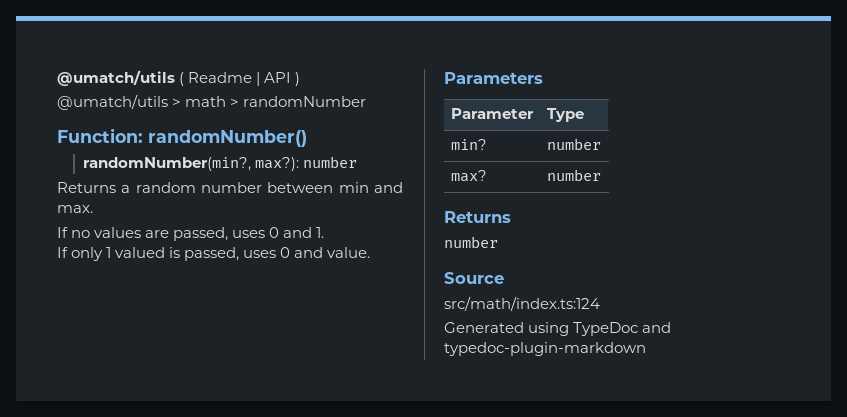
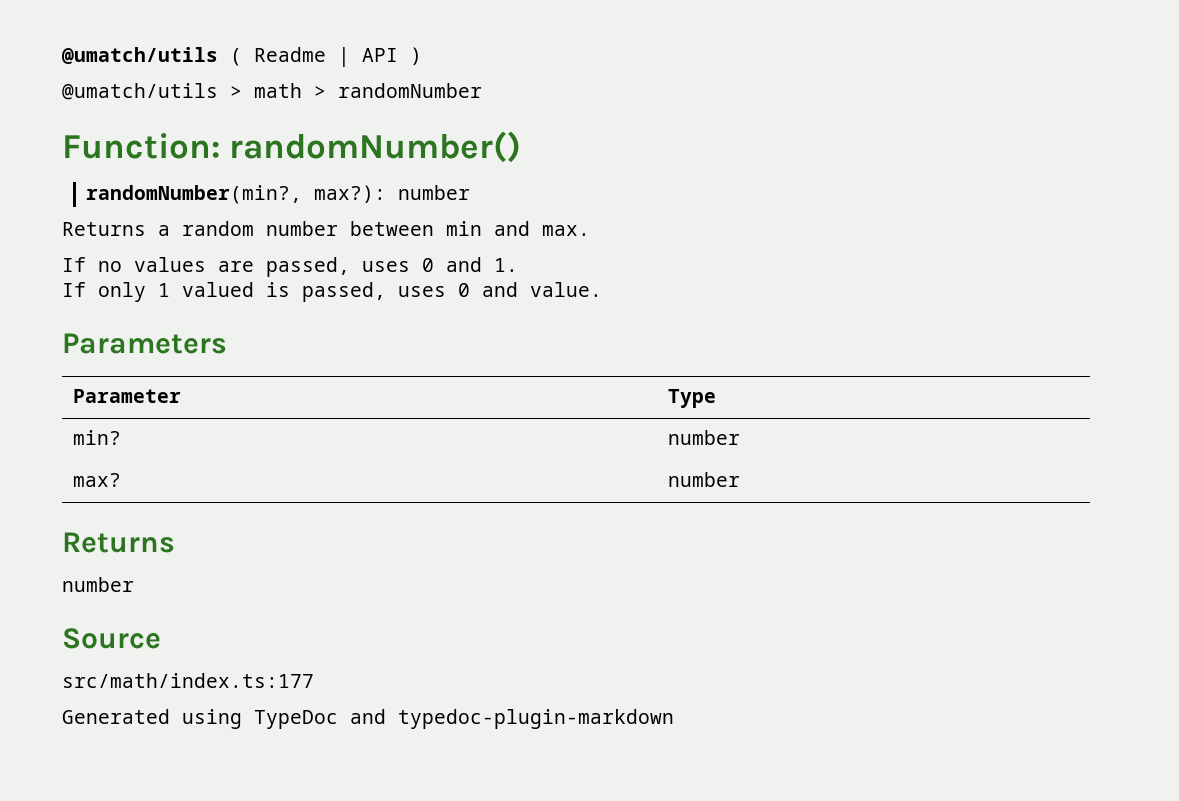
- src/math/index.ts:124
+ src/math/index.ts:177

